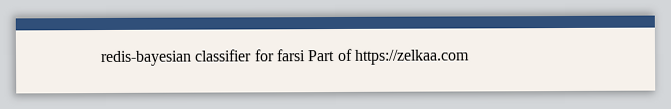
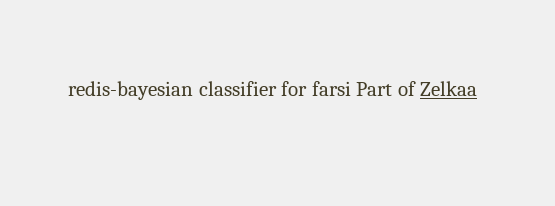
- redis-bayesian classifier for farsi Part of https://zelkaa.com
+ redis-bayesian classifier for farsi Part of Zelkaa

